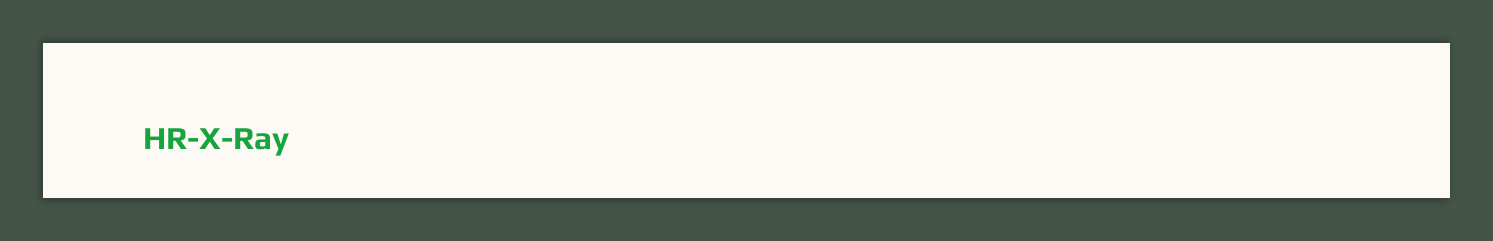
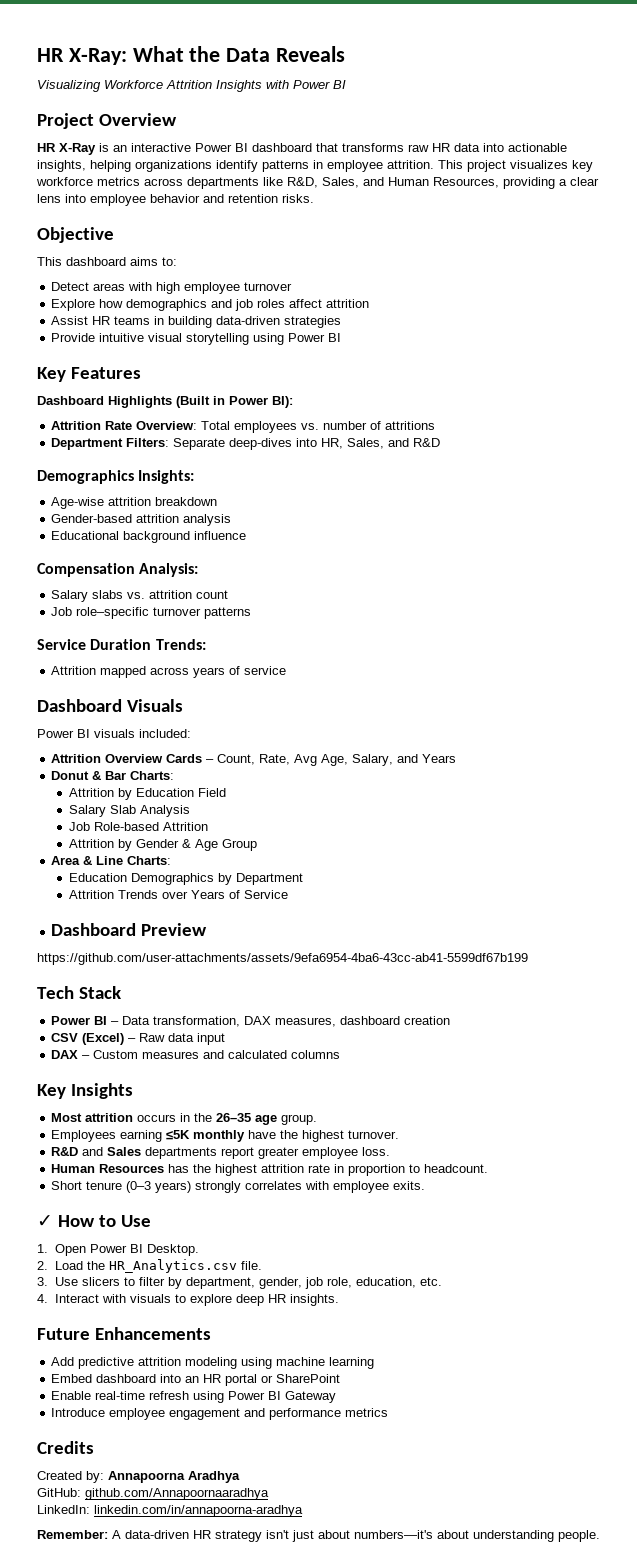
- HR-X-Ray
+ HR X-Ray: What the Data Reveals
+ Visualizing Workforce Attrition Insights with Power BI
+ Project Overview
+ HR X-Ray is an interactive Power BI dashboard that transforms raw HR data into actionable insights, helping organizations identify patterns in employee attrition. This project visualizes key workforce metrics across departments like R&D, Sales, and Human Resources, providing a clear lens into employee behavior and retention risks.
+ Objective
+ This dashboard aims to:
+ Detect areas with high employee turnover
+ Explore how demographics and job roles affect attrition
+ Assist HR teams in building data-driven strategies
+ Provide intuitive visual storytelling using Power BI
+ Key Features
+ Dashboard Highlights (Built in Power BI):
+ Attrition Rate Overview: Total employees vs. number of attritions
+ Department Filters: Separate deep-dives into HR, Sales, and R&D
+ Demographics Insights:
+ Age-wise attrition breakdown
+ Gender-based attrition analysis
+ Educational background influence
+ Compensation Analysis:
+ Salary slabs vs. attrition count
+ Job role–specific turnover patterns
+ Service Duration Trends:
+ Attrition mapped across years of service
+ Dashboard Visuals
+ Power BI visuals included:
+ Attrition Overview Cards – Count, Rate, Avg Age, Salary, and Years
+ Donut & Bar Charts:
+ Attrition by Education Field
+ Salary Slab Analysis
+ Job Role-based Attrition
+ Attrition by Gender & Age Group
+ Area & Line Charts:
+ Education Demographics by Department
+ Attrition Trends over Years of Service
+ Dashboard Preview
+ https://github.com/user-attachments/assets/9efa6954-4ba6-43cc-ab41-5599df67b199
+ Tech Stack
+ Power BI – Data transformation, DAX measures, dashboard creation
+ CSV (Excel) – Raw data input
+ DAX – Custom measures and calculated columns
+ Key Insights
+ Most attrition occurs in the 26–35 age group.
+ Employees earning ≤5K monthly have the highest turnover.
+ R&D and Sales departments report greater employee loss.
+ Human Resources has the highest attrition rate in proportion to headcount.
+ Short tenure (0–3 years) strongly correlates with employee exits.
+ ✓ How to Use
+ 1. Open Power BI Desktop.
+ 2. Load the HR_Analytics.csv file.
+ 3. Use slicers to filter by department, gender, job role, education, etc.
+ 4. Interact with visuals to explore deep HR insights.
+ Future Enhancements
+ Add predictive attrition modeling using machine learning
+ Embed dashboard into an HR portal or SharePoint
+ Enable real-time refresh using Power BI Gateway
+ Introduce employee engagement and performance metrics
+ Credits
+ Created by: Annapoorna Aradhya
+ GitHub: github.com/Annapoornaaradhya
+ LinkedIn: linkedin.com/in/annapoorna-aradhya
+ Remember: A data-driven HR strategy isn't just about numbers—it's about understanding people.

